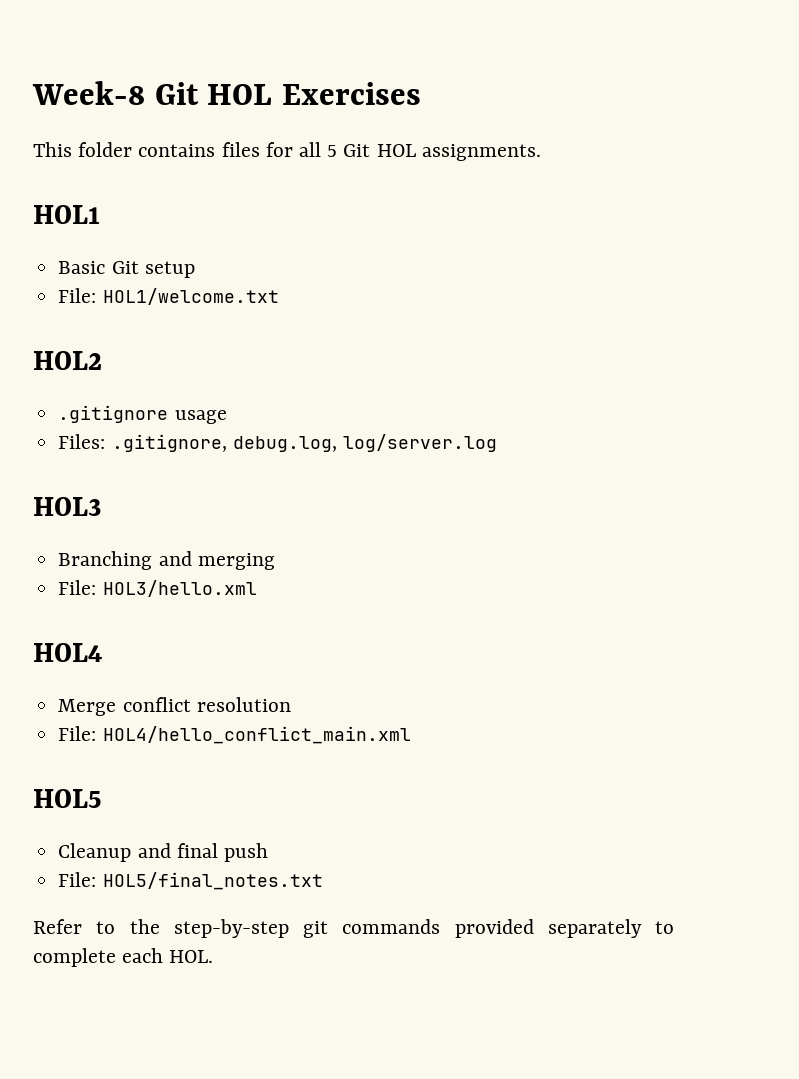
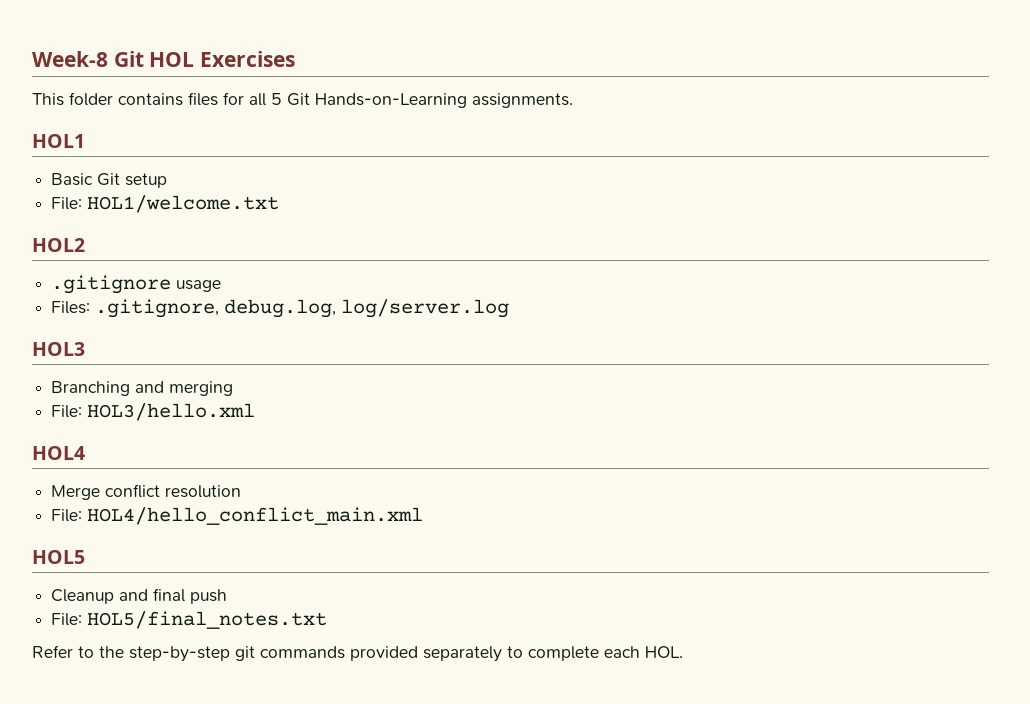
- This folder contains files for all 5 Git HOL assignments.
+ This folder contains files for all 5 Git Hands-on-Learning assignments.

